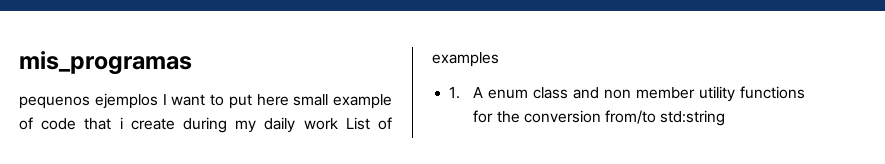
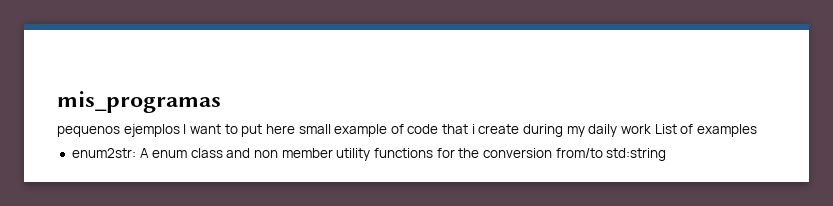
- 1. A enum class and non member utility functions for the conversion from/to std:string
+ enum2str: A enum class and non member utility functions for the conversion from/to std:string

